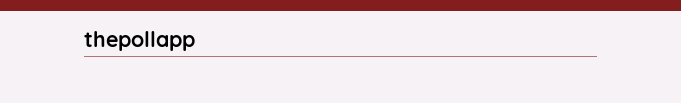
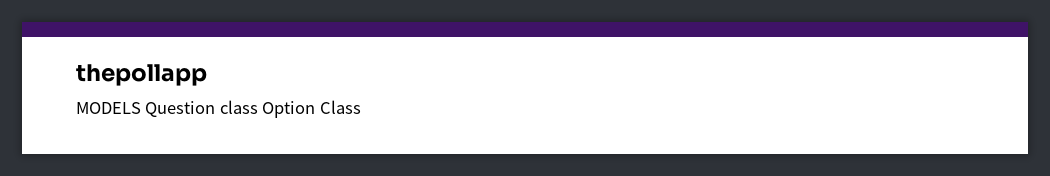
+ MODELS Question class Option Class

